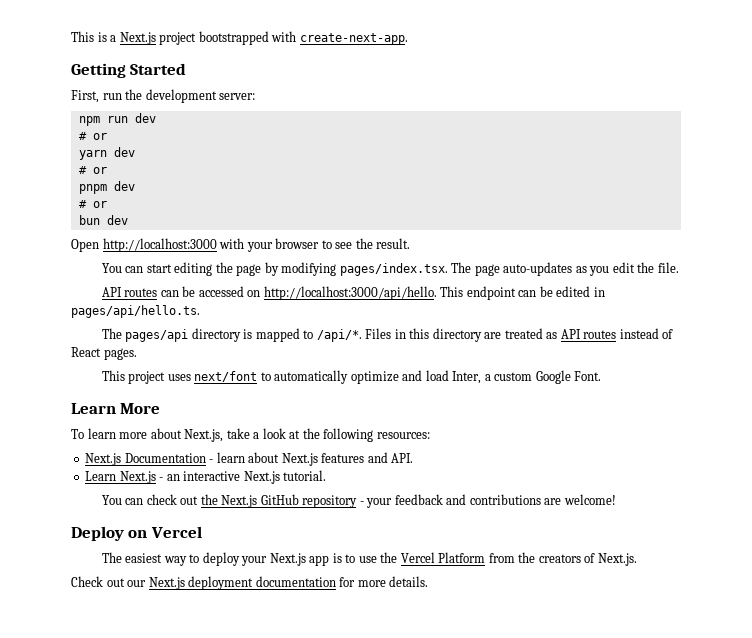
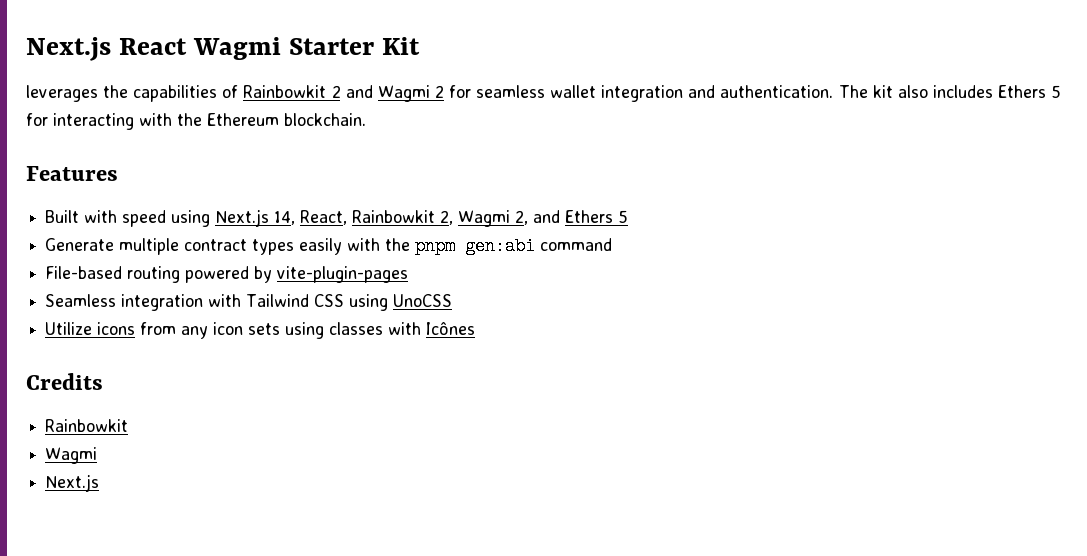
- This is a Next.js project bootstrapped with create-next-app.
- Getting Started
- First, run the development server:
- npm run dev
- # or
- yarn dev
- # or
- pnpm dev
- # or
- bun dev
- Open http://localhost:3000 with your browser to see the result.
- You can start editing the page by modifying pages/index.tsx. The page auto-updates as you edit the file.
- API routes can be accessed on http://localhost:3000/api/hello. This endpoint can be edited in pages/api/hello.ts.
- The pages/api directory is mapped to /api/*. Files in this directory are treated as API routes instead of React pages.
- This project uses next/font to automatically optimize and load Inter, a custom Google Font.
- Learn More
- To learn more about Next.js, take a look at the following resources:
- Next.js Documentation - learn about Next.js features and API.
- Learn Next.js - an interactive Next.js tutorial.
- You can check out the Next.js GitHub repository - your feedback and contributions are welcome!
- Deploy on Vercel
- The easiest way to deploy your Next.js app is to use the Vercel Platform from the creators of Next.js.
- Check out our Next.js deployment documentation for more details.
+ Next.js React Wagmi Starter Kit
+ leverages the capabilities of Rainbowkit 2 and Wagmi 2 for seamless wallet integration and authentication. The kit also includes Ethers 5 for interacting with the Ethereum blockchain.
+ Features
+ Built with speed using Next.js 14, React, Rainbowkit 2, Wagmi 2, and Ethers 5
+ Generate multiple contract types easily with the pnpm gen:abi command
+ File-based routing powered by vite-plugin-pages
+ Seamless integration with Tailwind CSS using UnoCSS
+ Utilize icons from any icon sets using classes with Icônes
+ Credits
+ Rainbowkit
+ Wagmi
+ Next.js

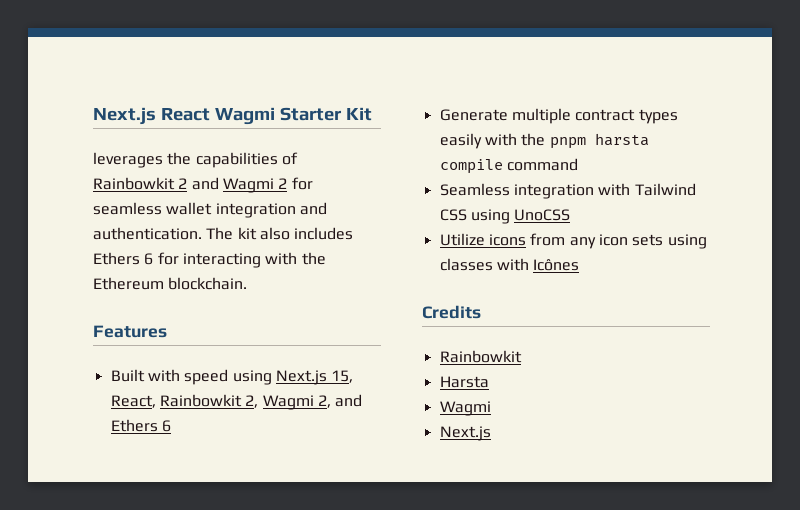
- The kit also includes Ethers 5 for interacting with the Ethereum blockchain.
+ The kit also includes Ethers 6 for interacting with the Ethereum blockchain.
- Built with speed using Next.js 14, React, Rainbowkit 2, Wagmi 2, and Ethers 5
+ Built with speed using Next.js 15, React, Rainbowkit 2, Wagmi 2, and Ethers 6
- Generate multiple contract types easily with the pnpm gen:abi command
+ Generate multiple contract types easily with the pnpm harsta compile command
- File-based routing powered by vite-plugin-pages
+ Harsta

